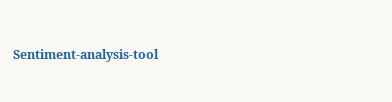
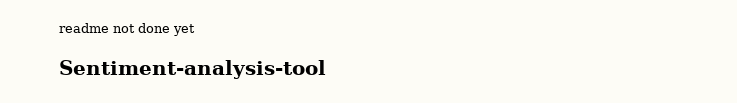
+ readme not done yet

